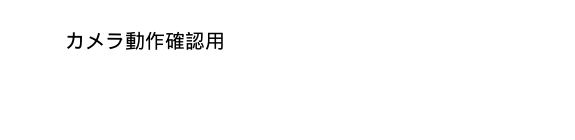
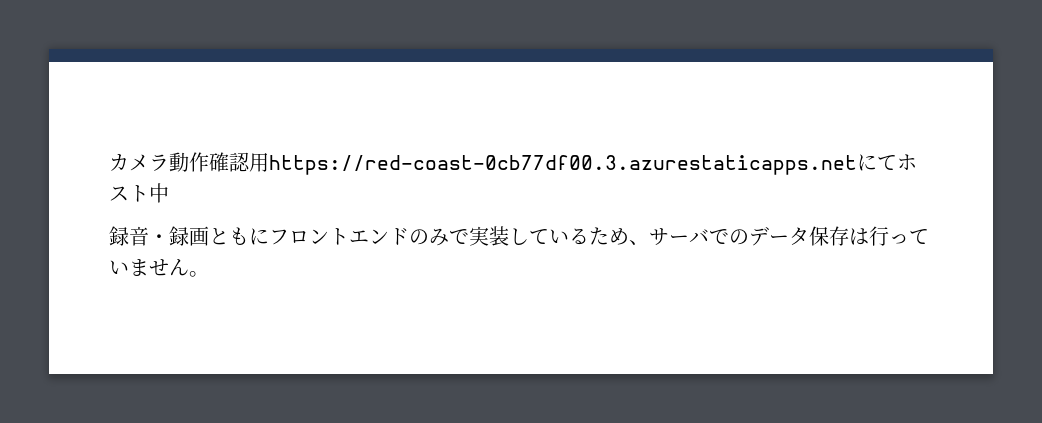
- カメラ動作確認用
+ カメラ動作確認用https://red-coast-0cb77df00.3.azurestaticapps.netにてホスト中
+ 録音・録画ともにフロントエンドのみで実装しているため、サーバでのデータ保存は行っていません。

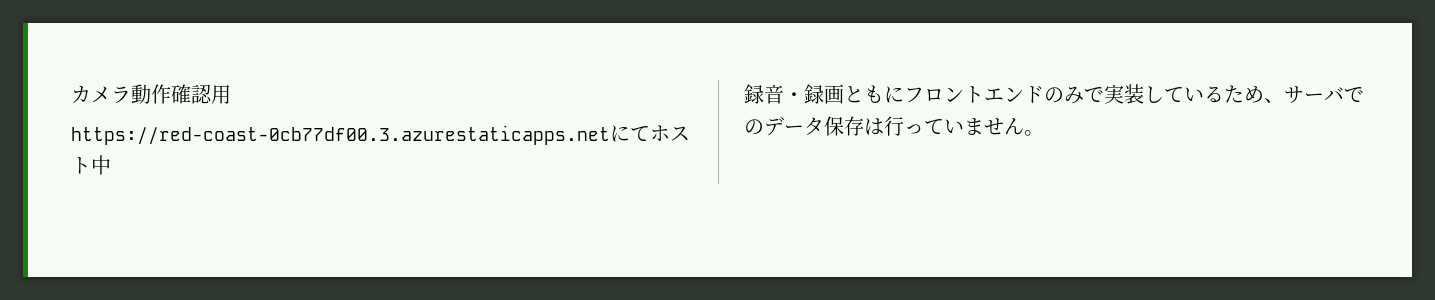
- カメラ動作確認用https://red-coast-0cb77df00.3.azurestaticapps.netにてホスト中
+ カメラ動作確認用
+ https://red-coast-0cb77df00.3.azurestaticapps.netにてホスト中

